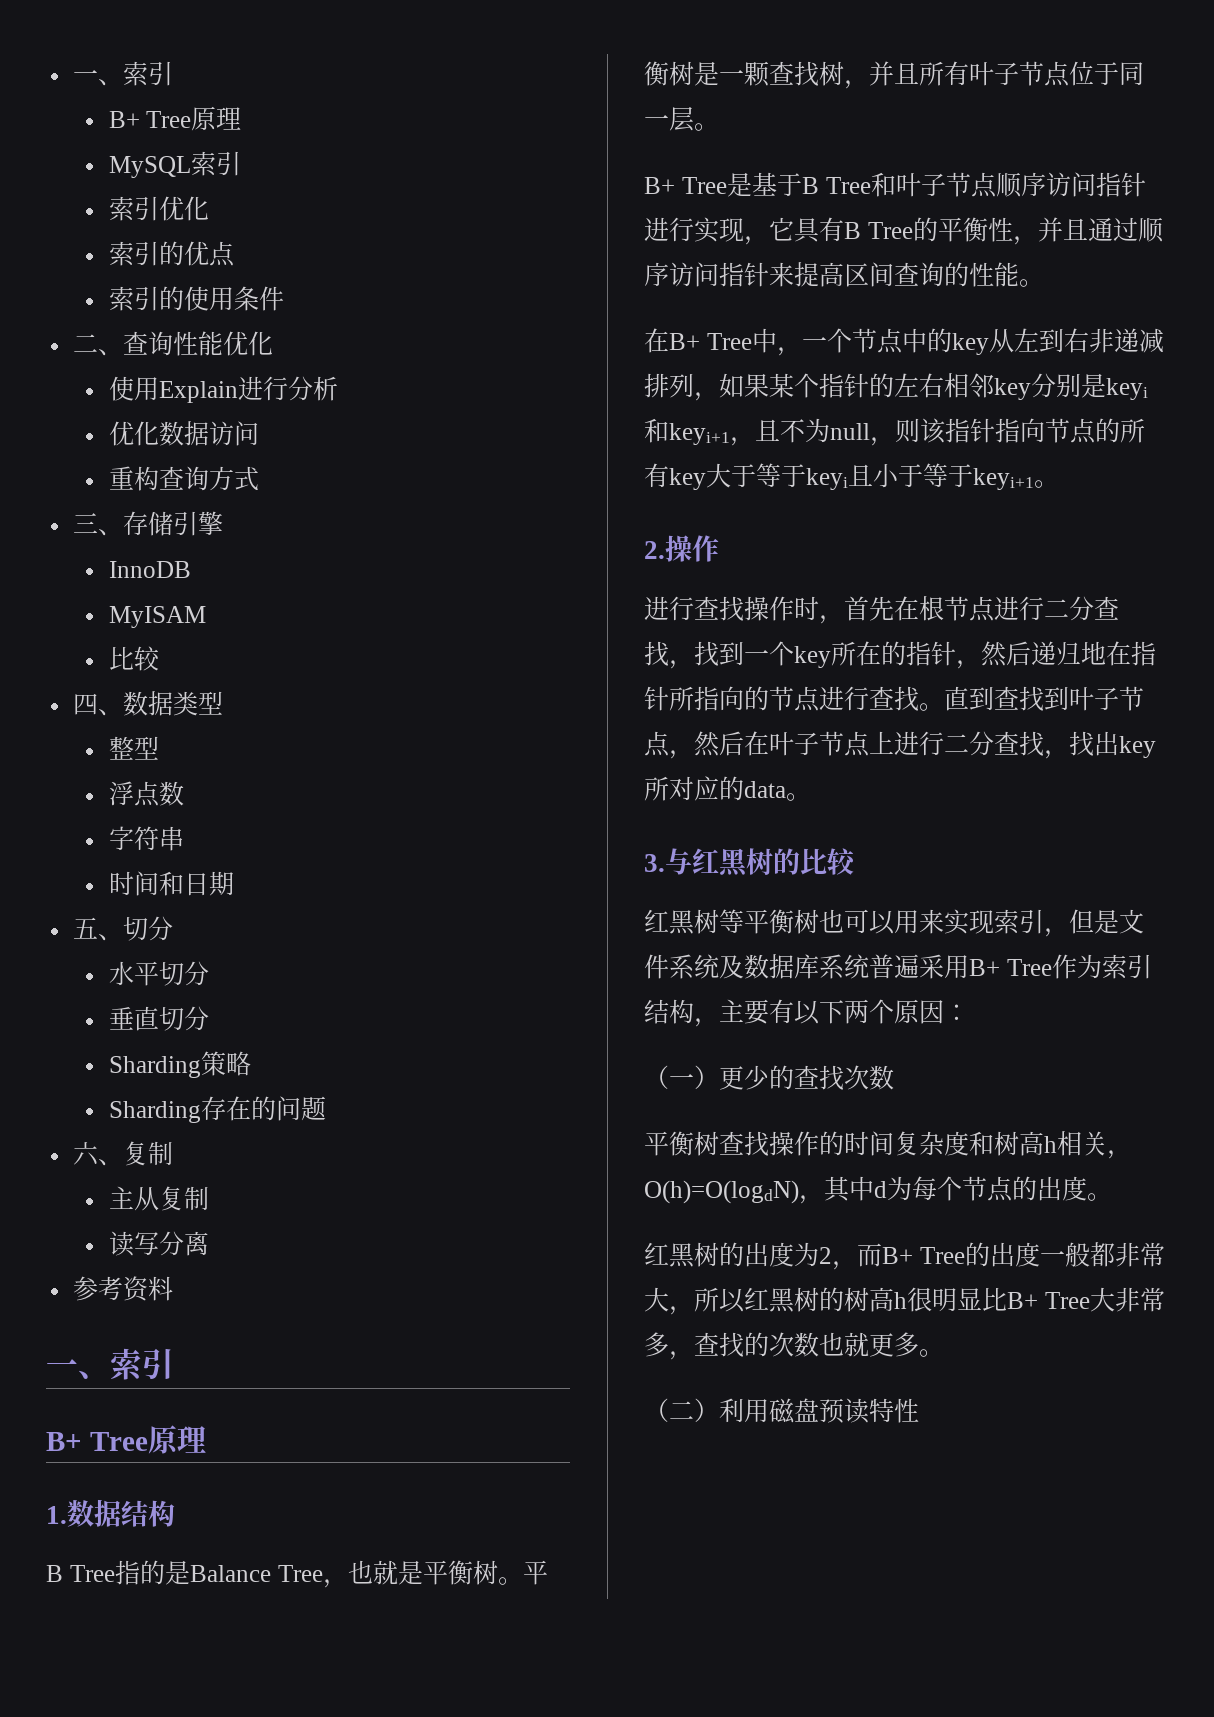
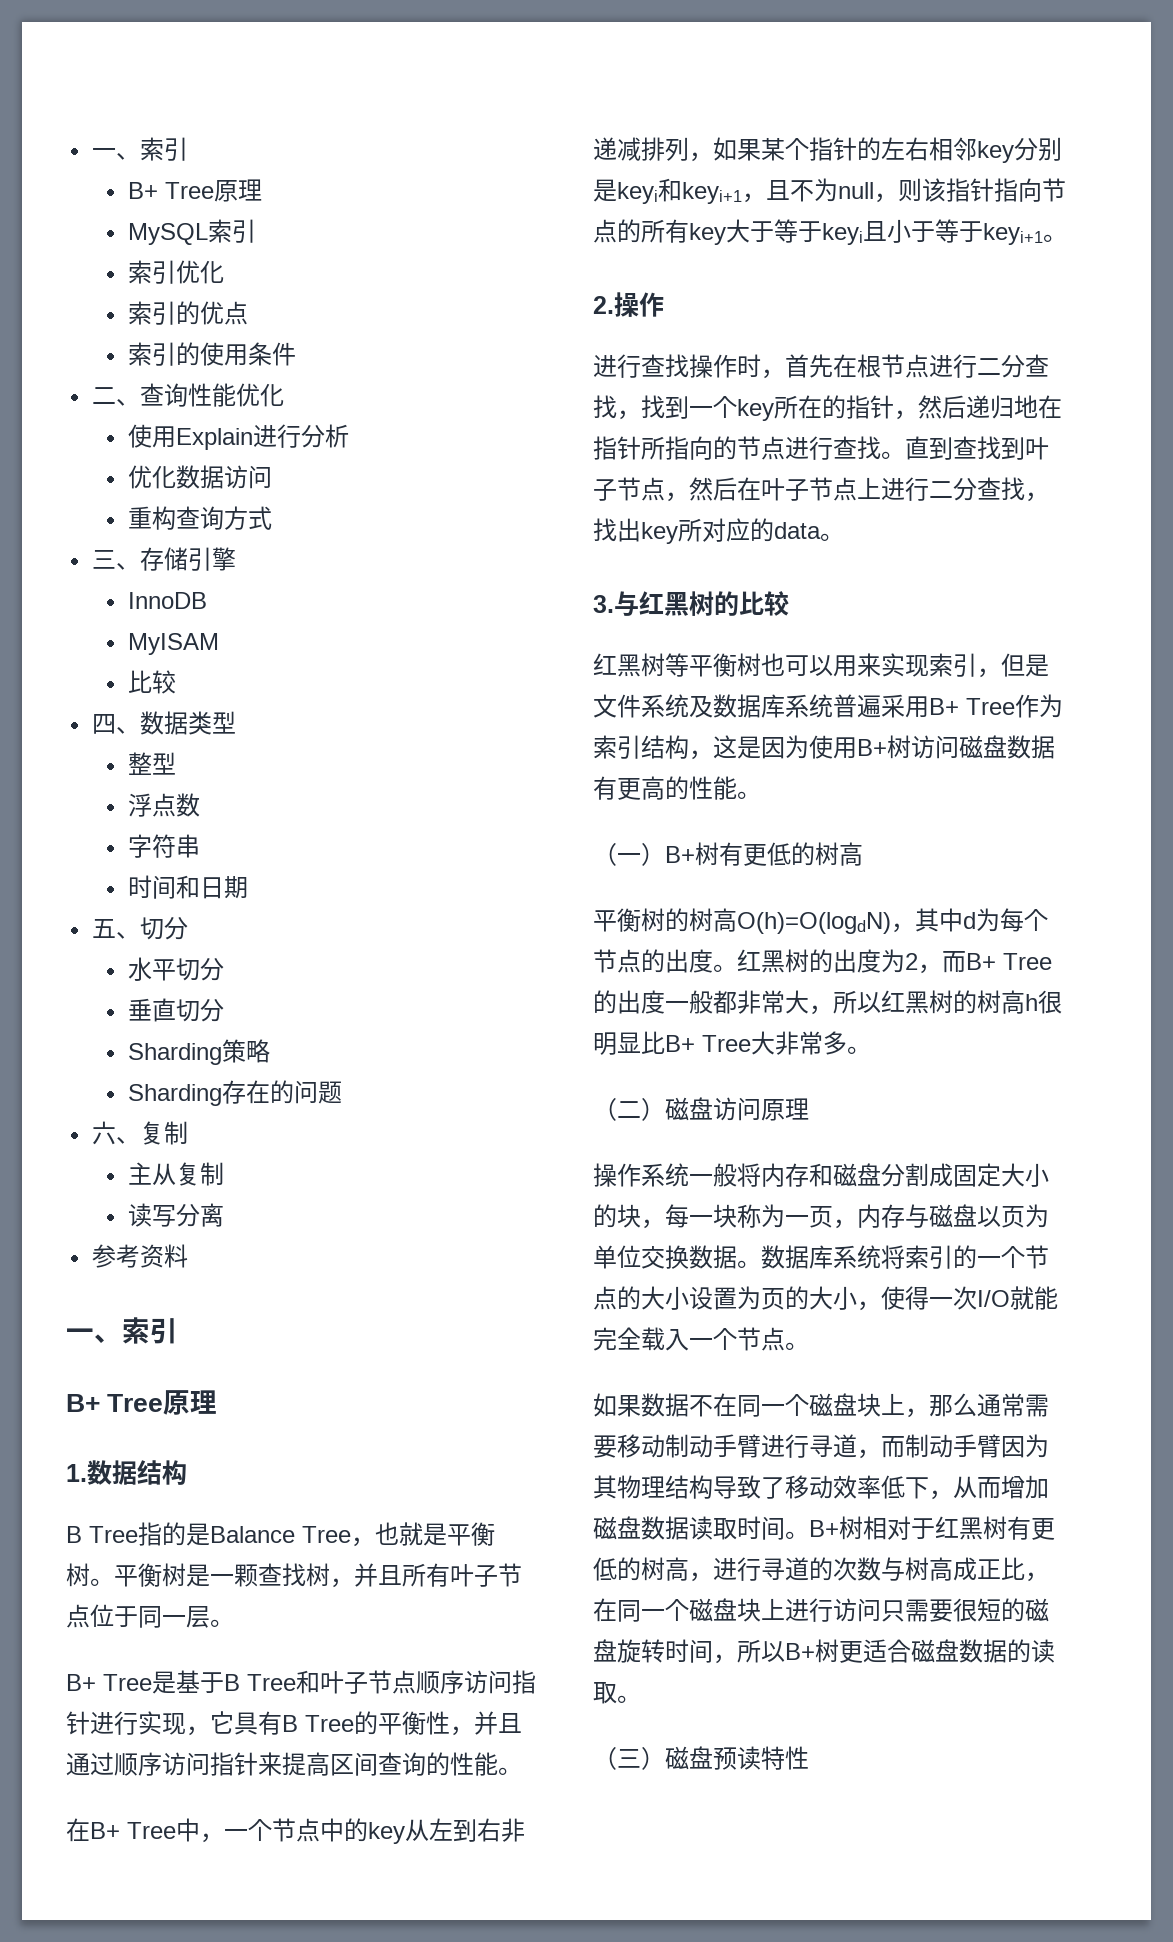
- 红黑树等平衡树也可以用来实现索引，但是文件系统及数据库系统普遍采用B+ Tree作为索引结构，主要有以下两个原因：
- （一）更少的查找次数
- 平衡树查找操作的时间复杂度和树高h相关，O(h)=O(logdN)，其中d为每个节点的出度。
- 红黑树的出度为2，而B+ Tree的出度一般都非常大，所以红黑树的树高h很明显比B+ Tree大非常多，查找的次数也就更多。
- （二）利用磁盘预读特性
+ 红黑树等平衡树也可以用来实现索引，但是文件系统及数据库系统普遍采用B+ Tree作为索引结构，这是因为使用B+树访问磁盘数据有更高的性能。
+ （一）B+树有更低的树高
+ 平衡树的树高O(h)=O(logdN)，其中d为每个节点的出度。红黑树的出度为2，而B+ Tree的出度一般都非常大，所以红黑树的树高h很明显比B+ Tree大非常多。
+ （二）磁盘访问原理
+ 操作系统一般将内存和磁盘分割成固定大小的块，每一块称为一页，内存与磁盘以页为单位交换数据。数据库系统将索引的一个节点的大小设置为页的大小，使得一次I/O就能完全载入一个节点。
+ 如果数据不在同一个磁盘块上，那么通常需要移动制动手臂进行寻道，而制动手臂因为其物理结构导致了移动效率低下，从而增加磁盘数据读取时间。B+树相对于红黑树有更低的树高，进行寻道的次数与树高成正比，在同一个磁盘块上进行访问只需要很短的磁盘旋转时间，所以B+树更适合磁盘数据的读取。
+ （三）磁盘预读特性

